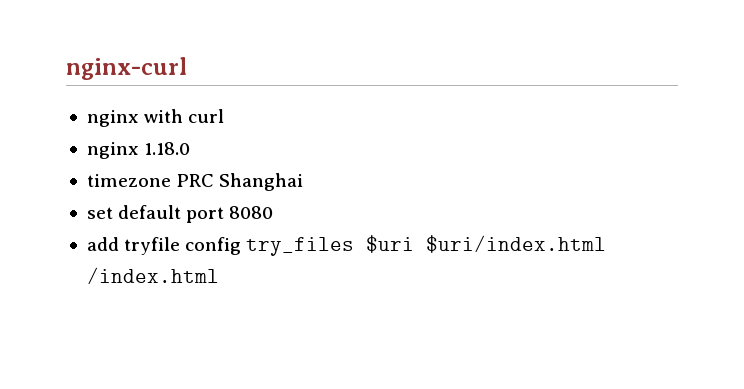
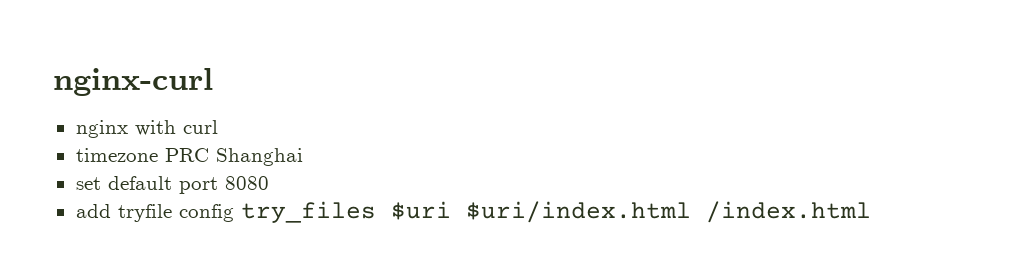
- nginx 1.18.0

